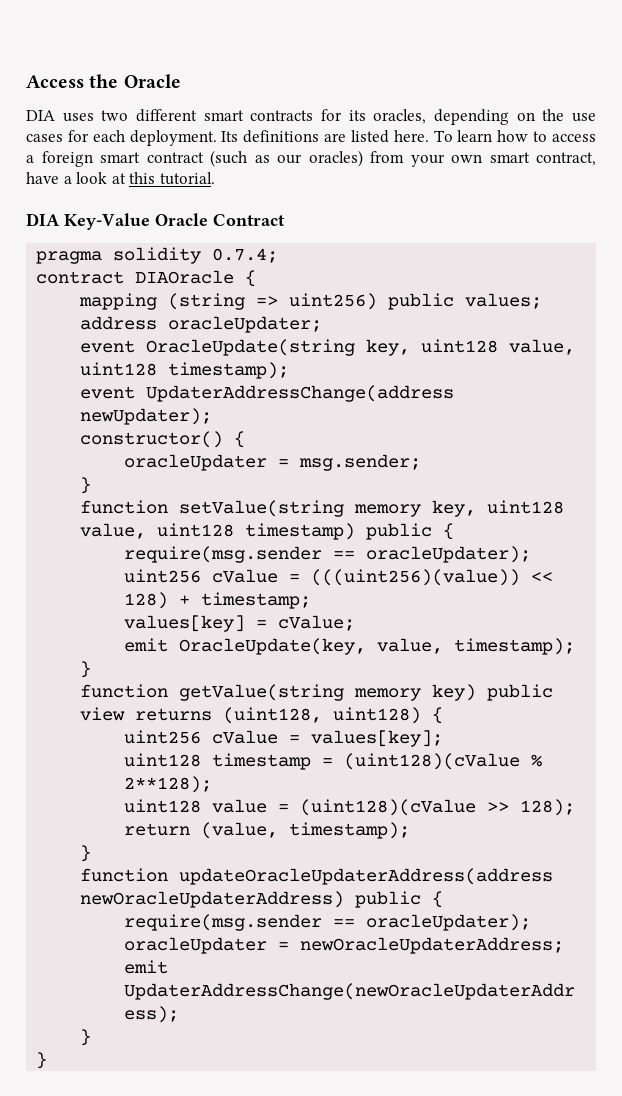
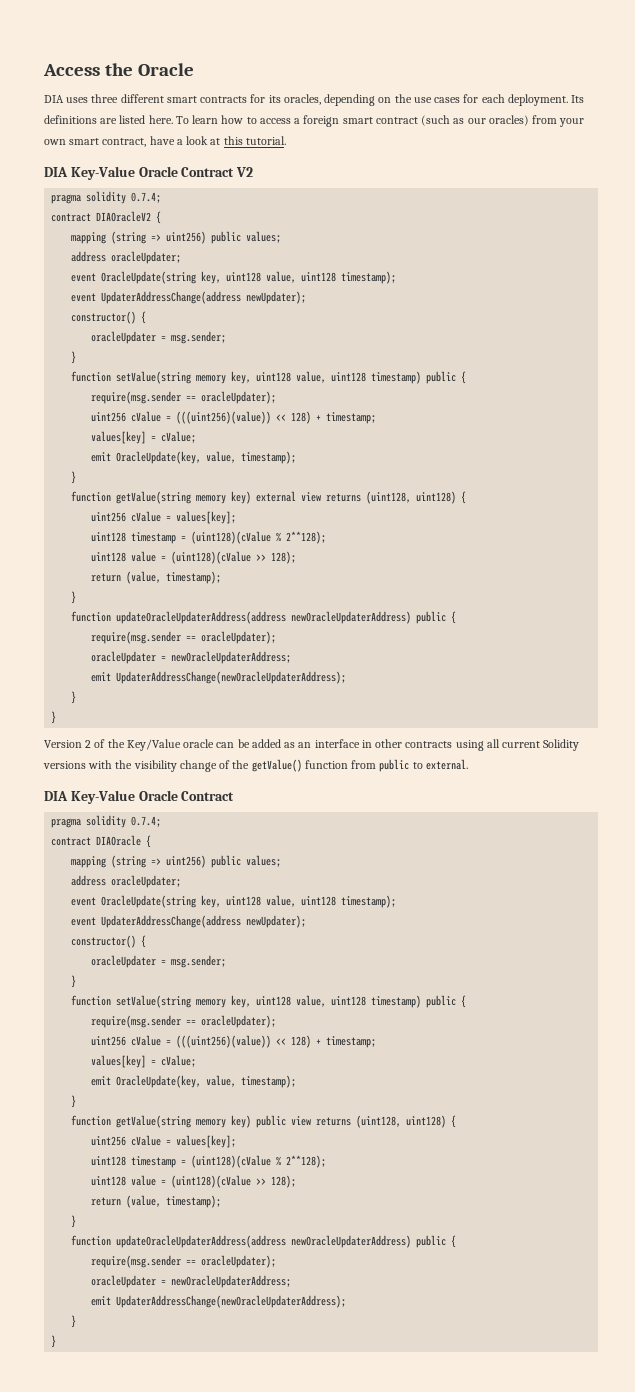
- DIA uses two different smart contracts for its oracles, depending on the use cases for each deployment.
+ DIA uses three different smart contracts for its oracles, depending on the use cases for each deployment.
+ DIA Key-Value Oracle Contract V2
+ pragma solidity 0.7.4;
+ contract DIAOracleV2 {
+ mapping (string => uint256) public values;
+ address oracleUpdater;
+ event OracleUpdate(string key, uint128 value, uint128 timestamp);
+ event UpdaterAddressChange(address newUpdater);
+ constructor() {
+ oracleUpdater = msg.sender;
+ }
+ function setValue(string memory key, uint128 value, uint128 timestamp) public {
+ require(msg.sender == oracleUpdater);
+ uint256 cValue = (((uint256)(value)) << 128) + timestamp;
+ values[key] = cValue;
+ emit OracleUpdate(key, value, timestamp);
+ }
+ function getValue(string memory key) external view returns (uint128, uint128) {
+ uint256 cValue = values[key];
+ uint128 timestamp = (uint128)(cValue % 2**128);
+ uint128 value = (uint128)(cValue >> 128);
+ return (value, timestamp);
+ }
+ function updateOracleUpdaterAddress(address newOracleUpdaterAddress) public {
+ require(msg.sender == oracleUpdater);
+ oracleUpdater = newOracleUpdaterAddress;
+ emit UpdaterAddressChange(newOracleUpdaterAddress);
+ }
+ }
+ Version 2 of the Key/Value oracle can be added as an interface in other contracts using all current Solidity versions with the visibility change of the getValue() function from public to external.

